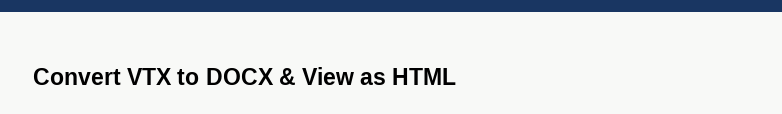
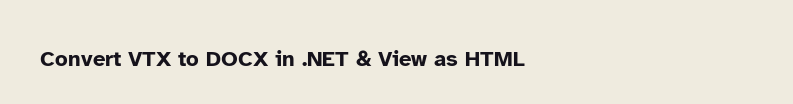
- Convert VTX to DOCX & View as HTML
+ Convert VTX to DOCX in .NET & View as HTML

